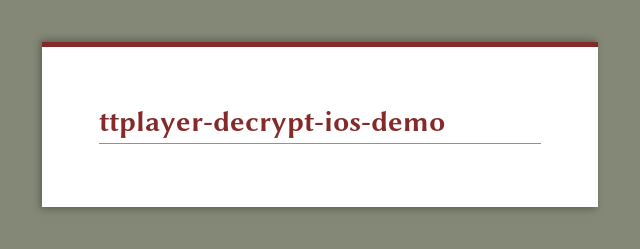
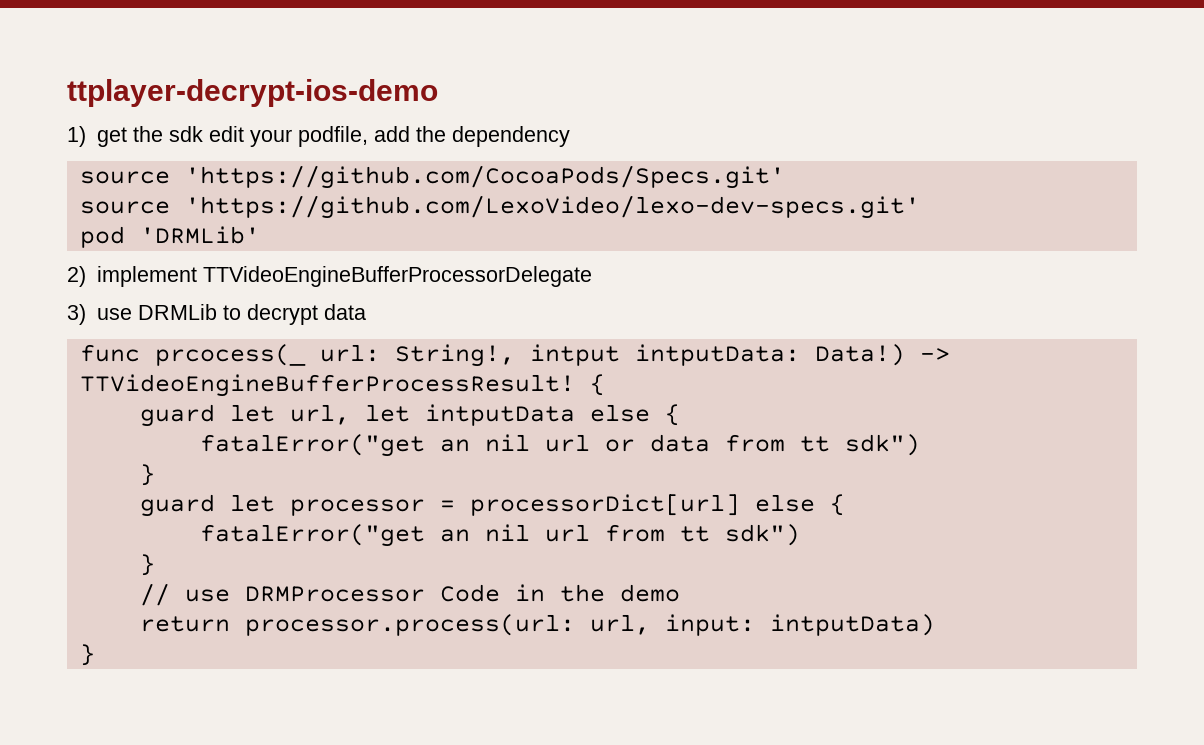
+ 1) get the sdk edit your podfile, add the dependency
+ source 'https://github.com/CocoaPods/Specs.git'
+ source 'https://github.com/LexoVideo/lexo-dev-specs.git'
+ pod 'DRMLib'
+ 2) implement TTVideoEngineBufferProcessorDelegate
+ 3) use DRMLib to decrypt data
+ func prcocess(_ url: String!, intput intputData: Data!) -> TTVideoEngineBufferProcessResult! {
+ guard let url, let intputData else {
+ fatalError("get an nil url or data from tt sdk")
+ }
+ guard let processor = processorDict[url] else {
+ fatalError("get an nil url from tt sdk")
+ }
+ // use DRMProcessor Code in the demo
+ return processor.process(url: url, input: intputData)
+ }

